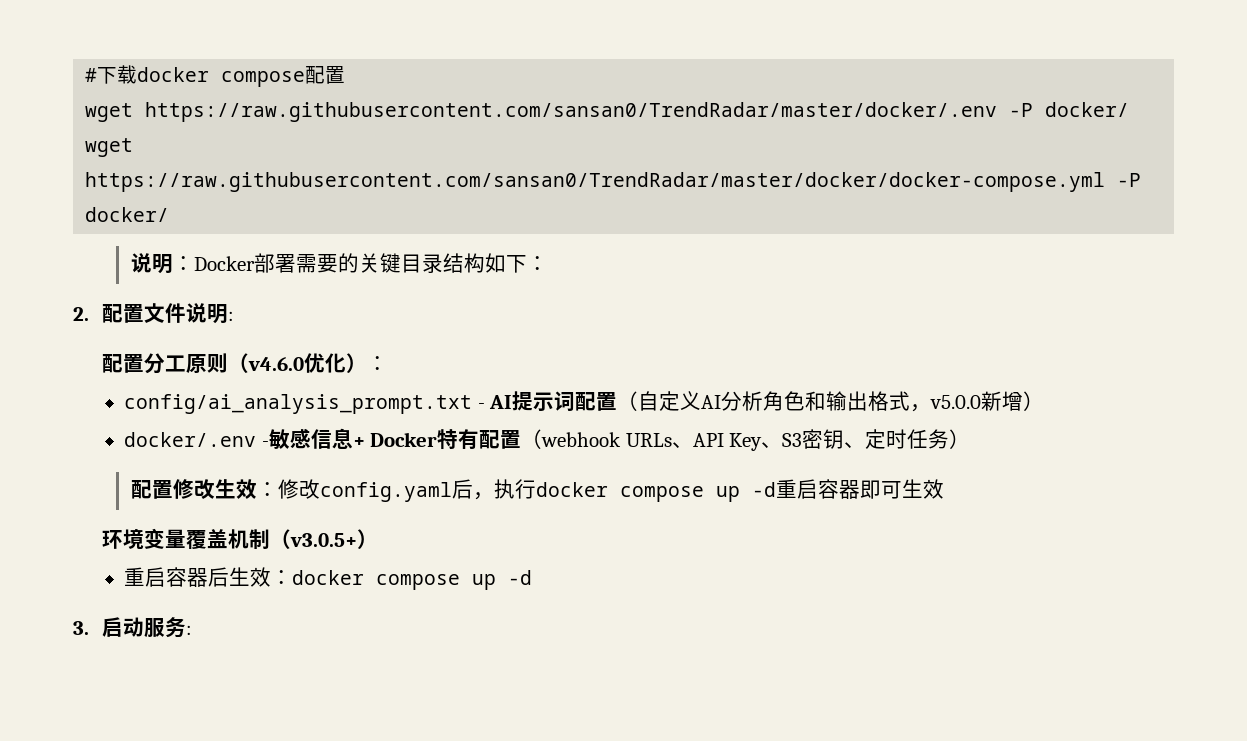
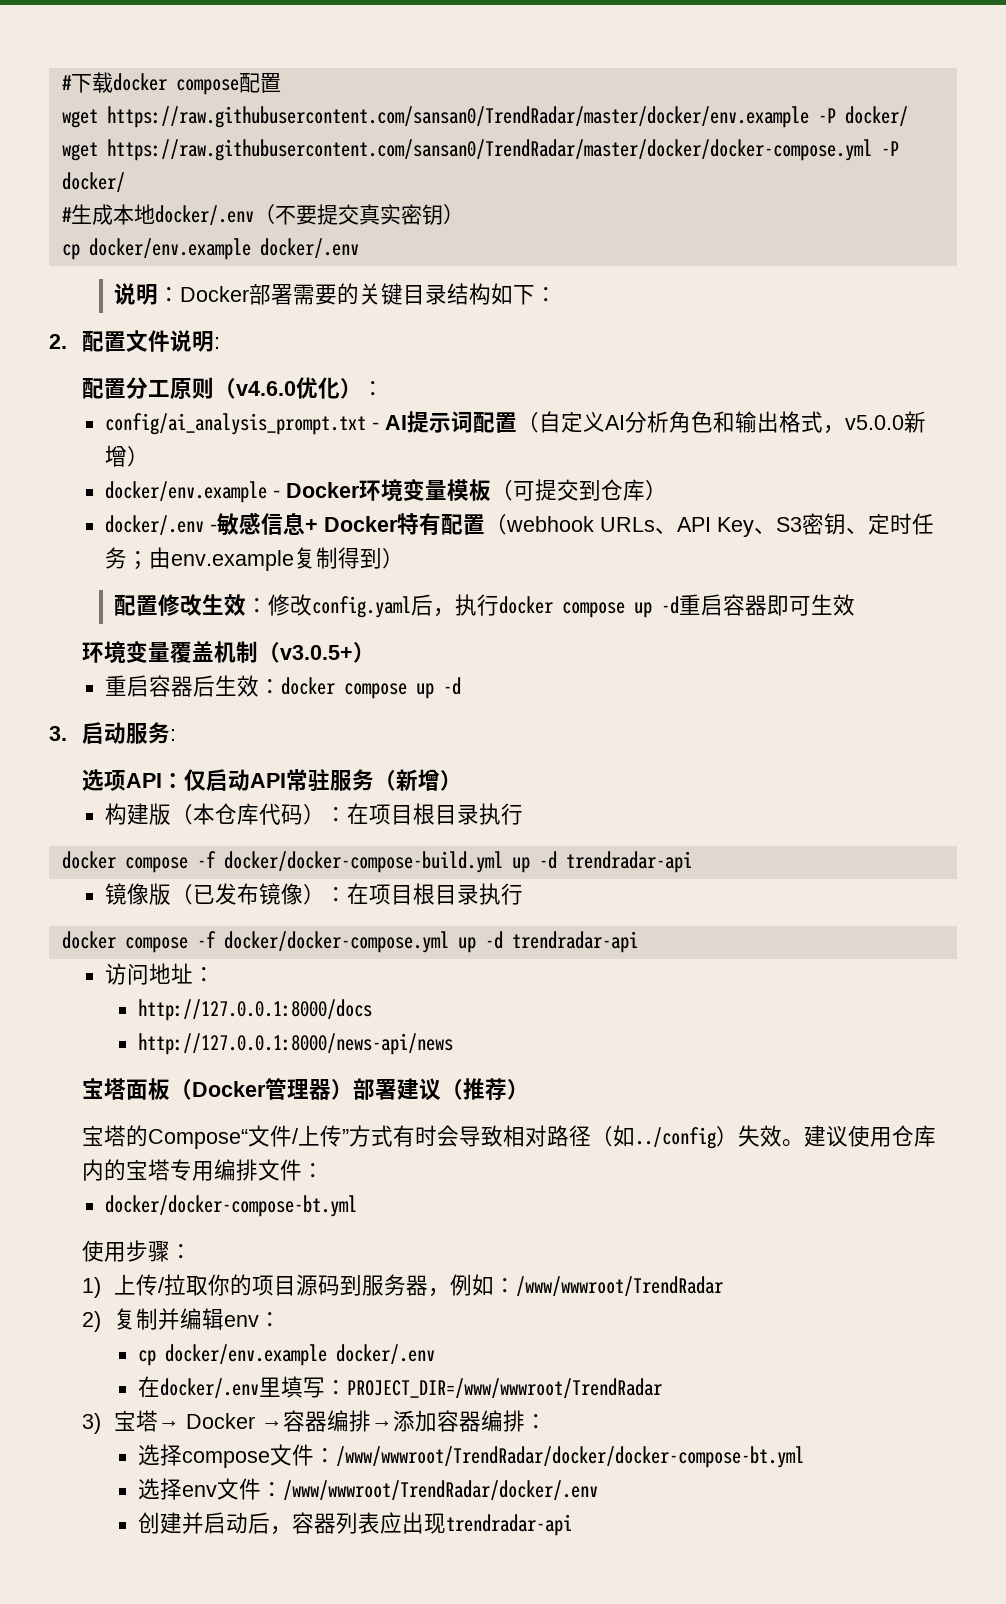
- wget https://raw.githubusercontent.com/sansan0/TrendRadar/master/docker/.env -P docker/
+ wget https://raw.githubusercontent.com/sansan0/TrendRadar/master/docker/env.example -P docker/
+ #生成本地docker/.env（不要提交真实密钥）
+ cp docker/env.example docker/.env
+ docker/env.example - Docker环境变量模板（可提交到仓库）
- docker/.env -敏感信息+ Docker特有配置（webhook URLs、API Key、S3密钥、定时任务）
+ docker/.env -敏感信息+ Docker特有配置（webhook URLs、API Key、S3密钥、定时任务；由env.example复制得到）
+ 选项API：仅启动API常驻服务（新增）
+ 构建版（本仓库代码）：在项目根目录执行
+ docker compose -f docker/docker-compose-build.yml up -d trendradar-api
+ 镜像版（已发布镜像）：在项目根目录执行
+ docker compose -f docker/docker-compose.yml up -d trendradar-api
+ 访问地址：
+ http://127.0.0.1:8000/docs
+ http://127.0.0.1:8000/news-api/news
+ 宝塔面板（Docker管理器）部署建议（推荐）
+ 宝塔的Compose“文件/上传”方式有时会导致相对路径（如../config）失效。建议使用仓库内的宝塔专用编排文件：
+ docker/docker-compose-bt.yml
+ 使用步骤：
+ 1)上传/拉取你的项目源码到服务器，例如：/www/wwwroot/TrendRadar
+ 2)复制并编辑env：
+ cp docker/env.example docker/.env
+ 在docker/.env里填写：PROJECT_DIR=/www/wwwroot/TrendRadar
+ 3)宝塔→ Docker →容器编排→添加容器编排：
+ 选择compose文件：/www/wwwroot/TrendRadar/docker/docker-compose-bt.yml
+ 选择env文件：/www/wwwroot/TrendRadar/docker/.env
+ 创建并启动后，容器列表应出现trendradar-api

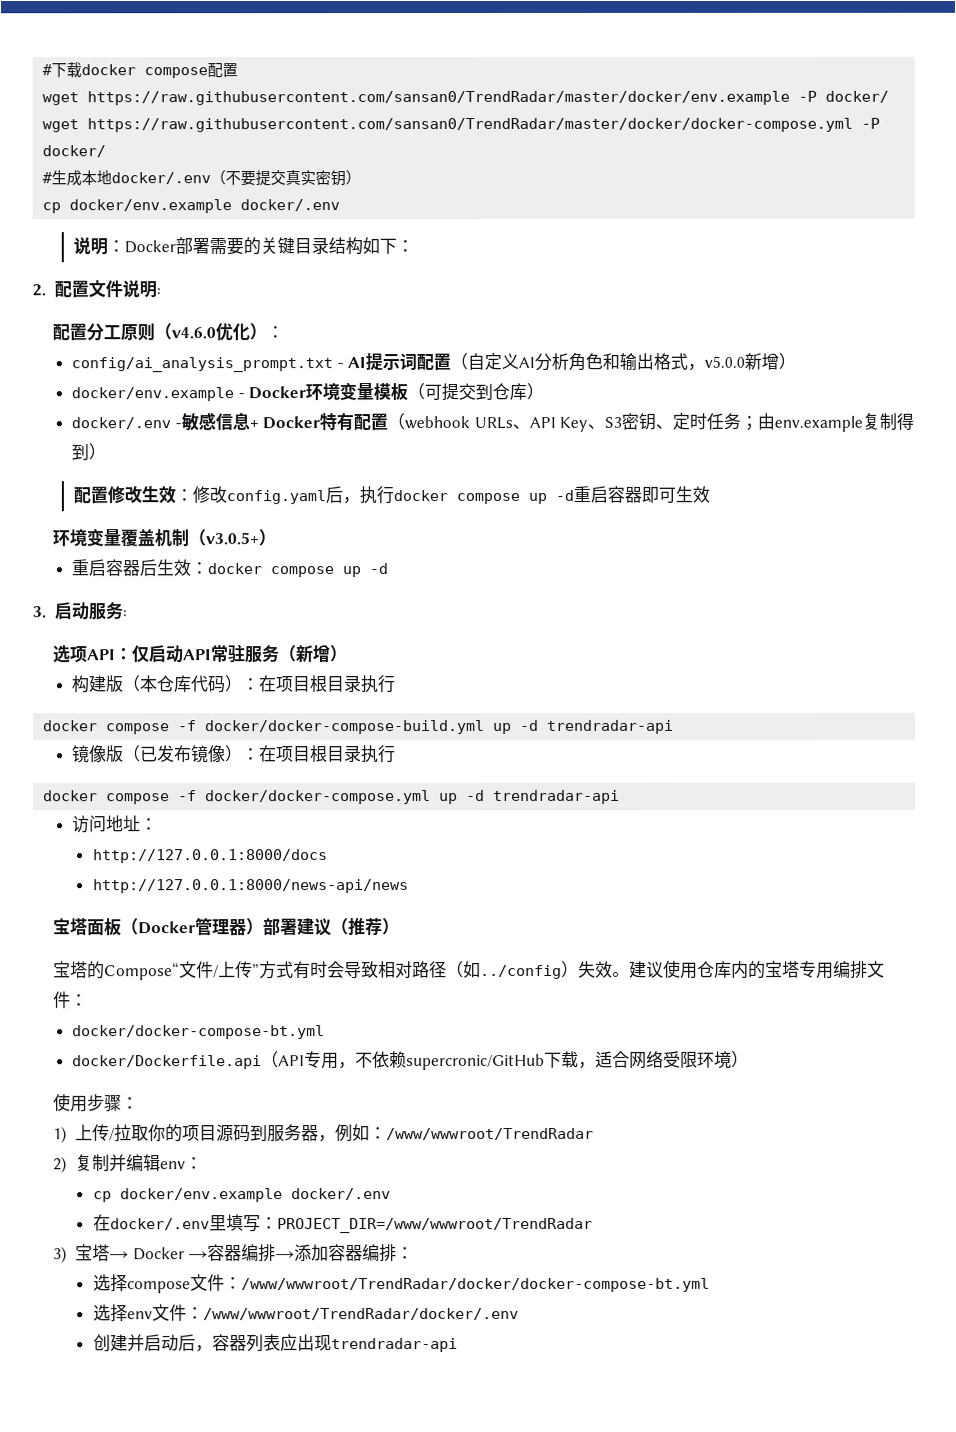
+ docker/Dockerfile.api（API专用，不依赖supercronic/GitHub下载，适合网络受限环境）

